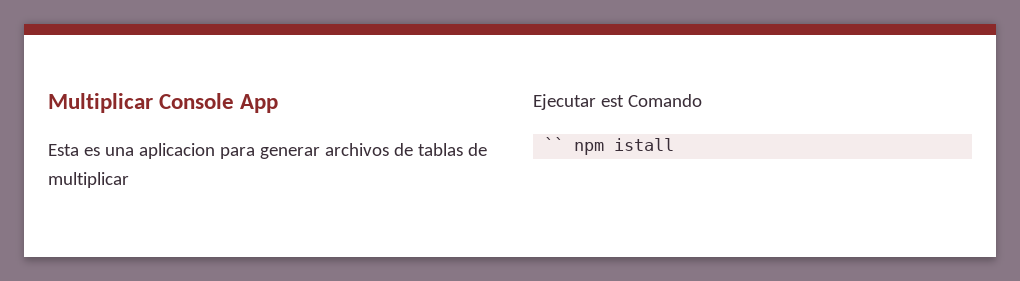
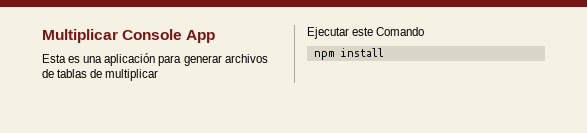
- Esta es una aplicacion para generar archivos de tablas de multiplicar
+ Esta es una aplicación para generar archivos de tablas de multiplicar
- Ejecutar est Comando
+ Ejecutar este Comando
- `` npm istall
+ npm install

